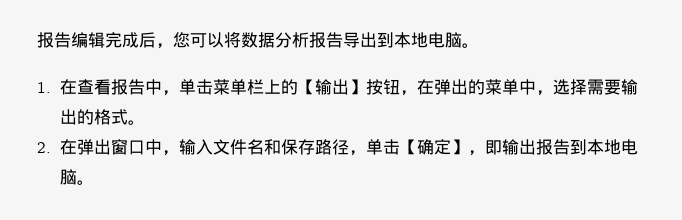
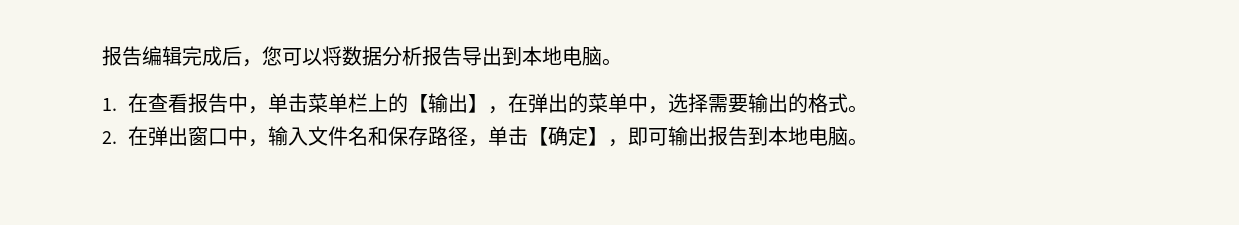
- 1.在查看报告中，单击菜单栏上的【输出】按钮，在弹出的菜单中，选择需要输出的格式。
+ 1.在查看报告中，单击菜单栏上的【输出】，在弹出的菜单中，选择需要输出的格式。
- 2.在弹出窗口中，输入文件名和保存路径，单击【确定】，即输出报告到本地电脑。
+ 2.在弹出窗口中，输入文件名和保存路径，单击【确定】，即可输出报告到本地电脑。

